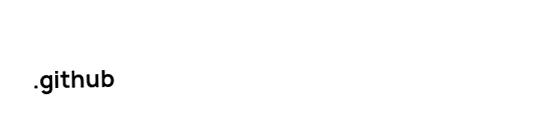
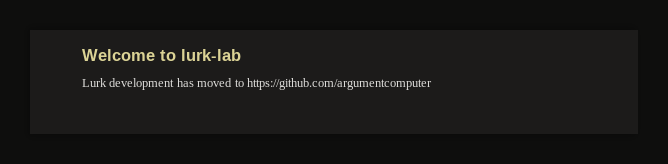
- .github
+ Welcome to lurk-lab
+ Lurk development has moved to https://github.com/argumentcomputer

